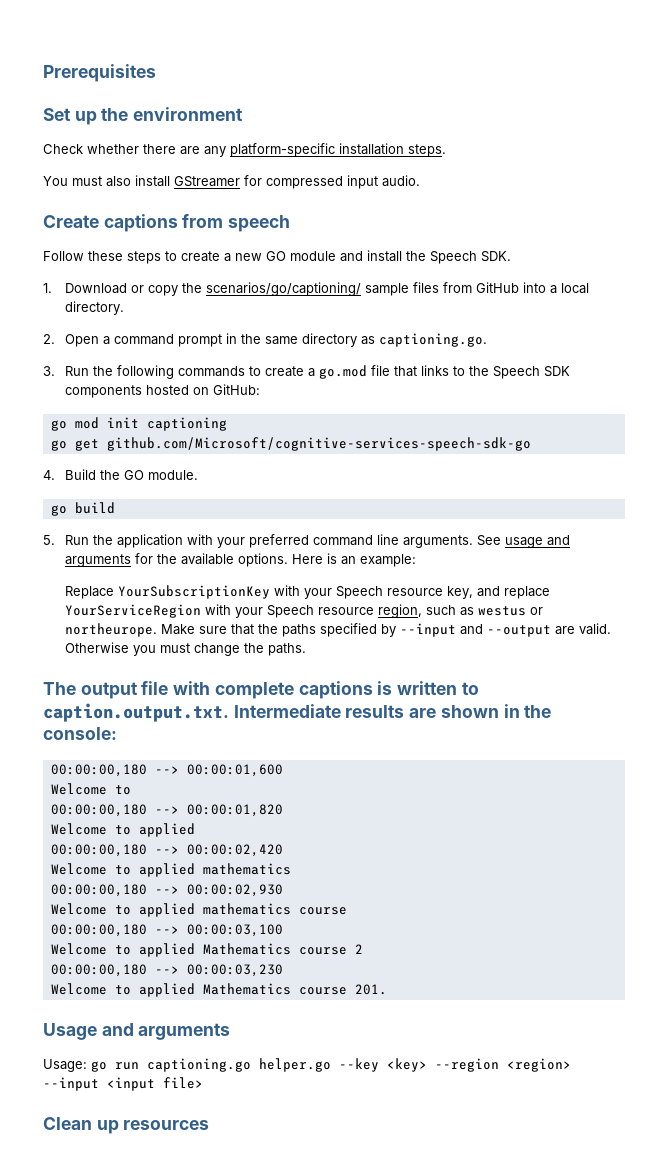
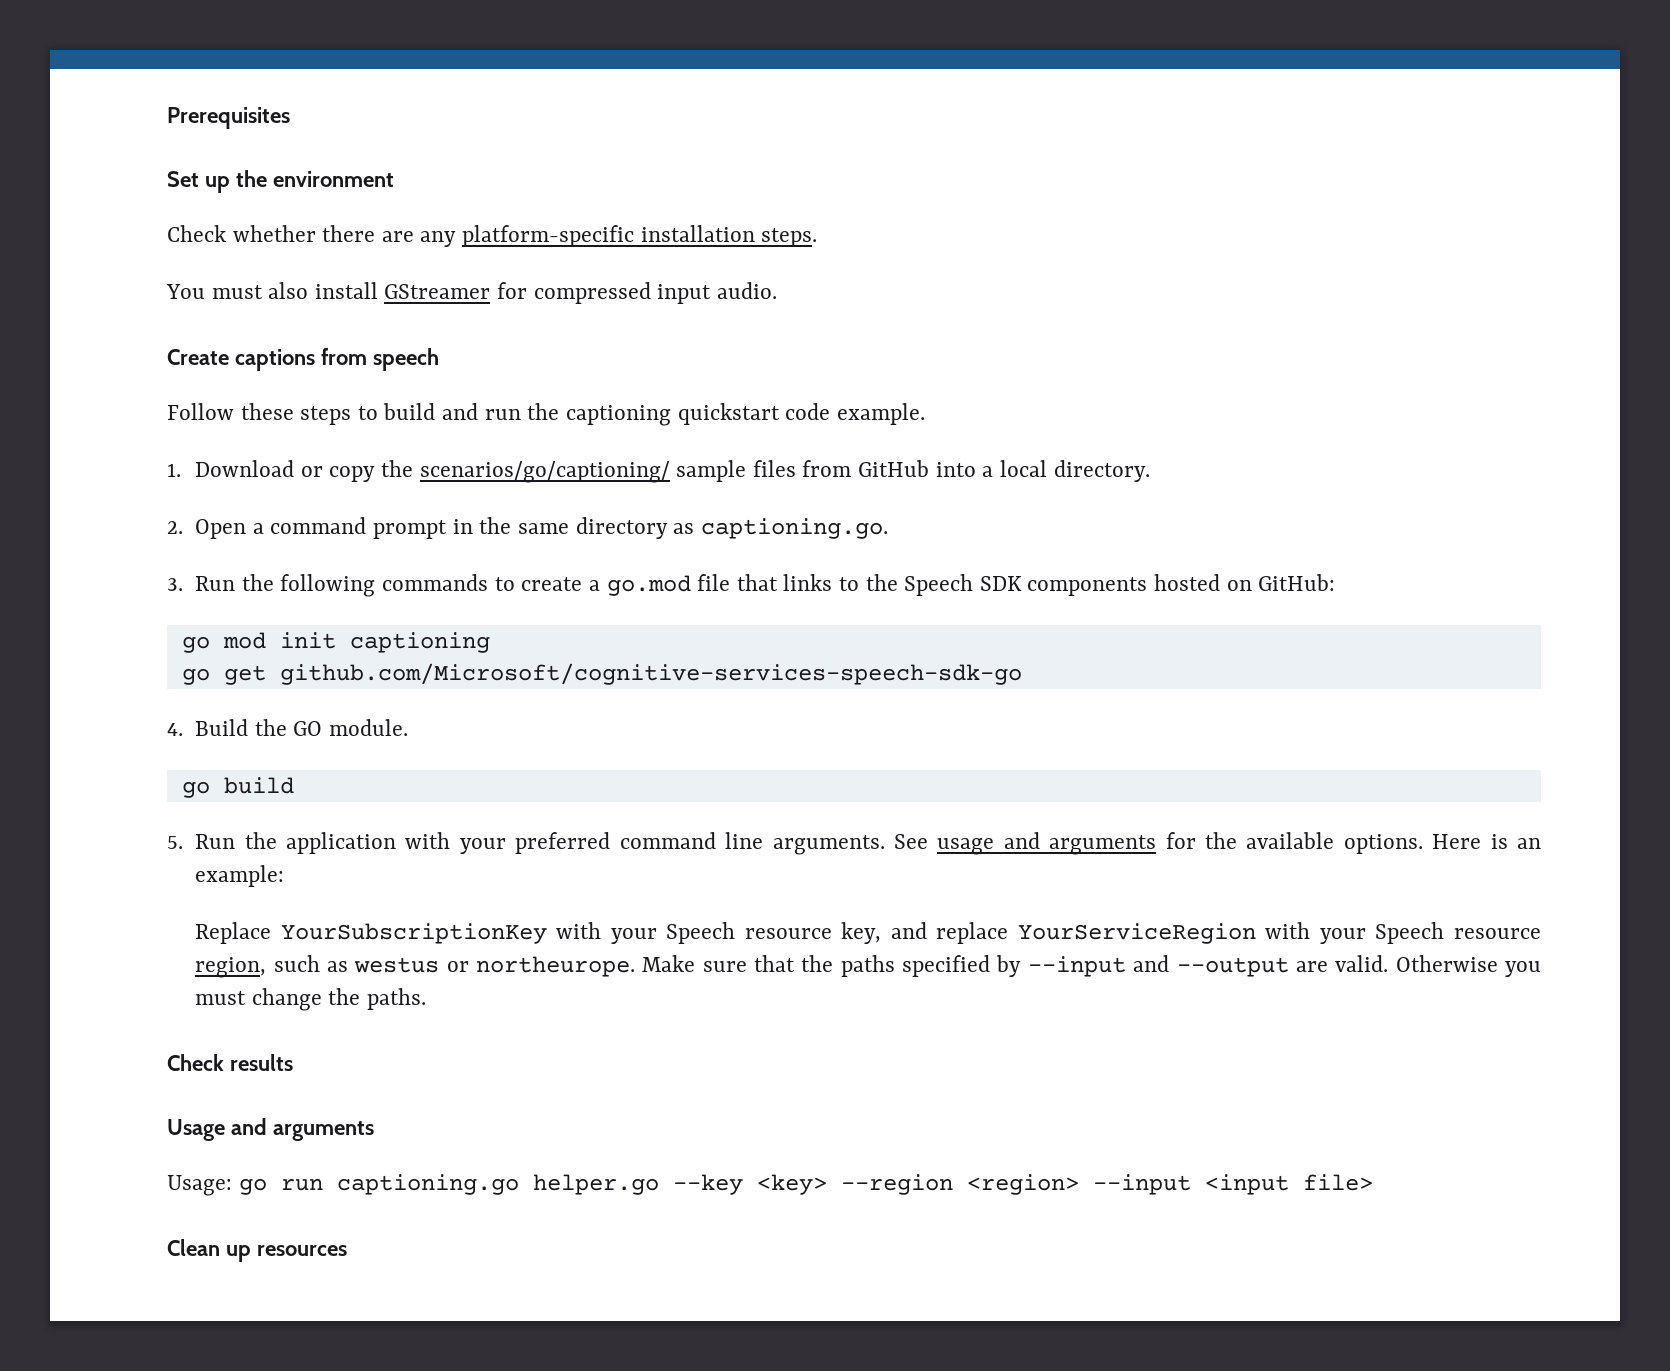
- Follow these steps to create a new GO module and install the Speech SDK.
+ Follow these steps to build and run the captioning quickstart code example.
- The output file with complete captions is written to caption.output.txt. Intermediate results are shown in the console:
- 00:00:00,180 --> 00:00:01,600
- Welcome to
- 00:00:00,180 --> 00:00:01,820
- Welcome to applied
- 00:00:00,180 --> 00:00:02,420
- Welcome to applied mathematics
- 00:00:00,180 --> 00:00:02,930
- Welcome to applied mathematics course
- 00:00:00,180 --> 00:00:03,100
- Welcome to applied Mathematics course 2
- 00:00:00,180 --> 00:00:03,230
- Welcome to applied Mathematics course 201.
+ Check results

